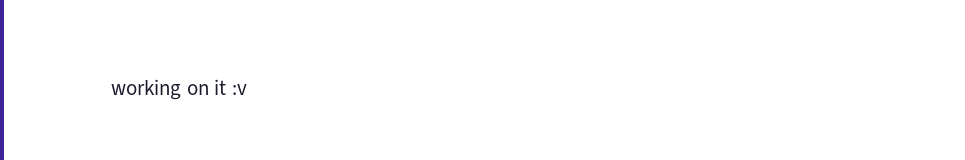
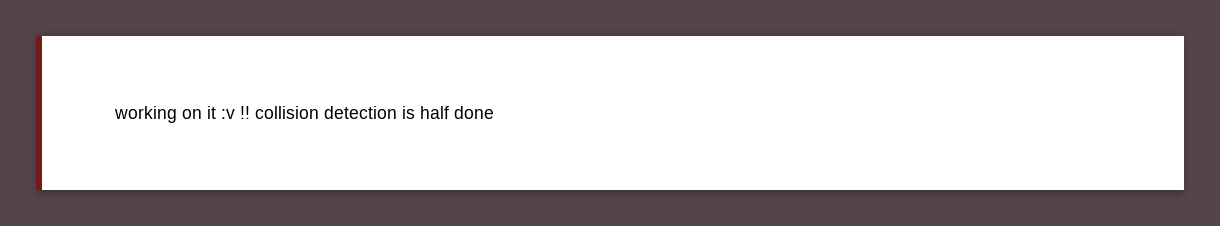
- working on it :v
+ working on it :v !! collision detection is half done

